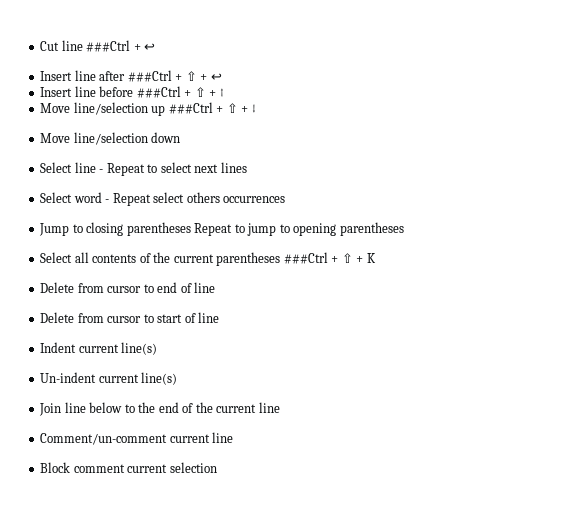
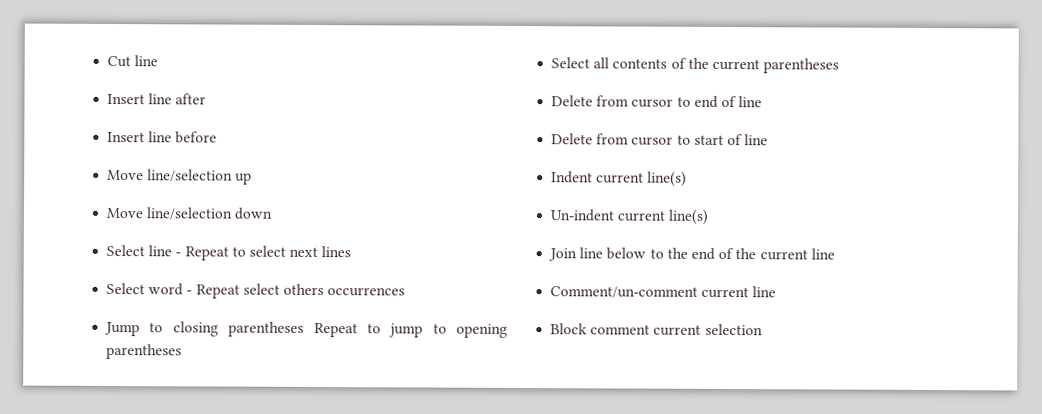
- Cut line ###Ctrl + ↩
+ Cut line
- Insert line after ###Ctrl + ⇧ + ↩
- Insert line before ###Ctrl + ⇧ + ↑
- Move line/selection up ###Ctrl + ⇧ + ↓
+ Insert line after
+ Insert line before
+ Move line/selection up
- Select all contents of the current parentheses ###Ctrl + ⇧ + K
+ Select all contents of the current parentheses

